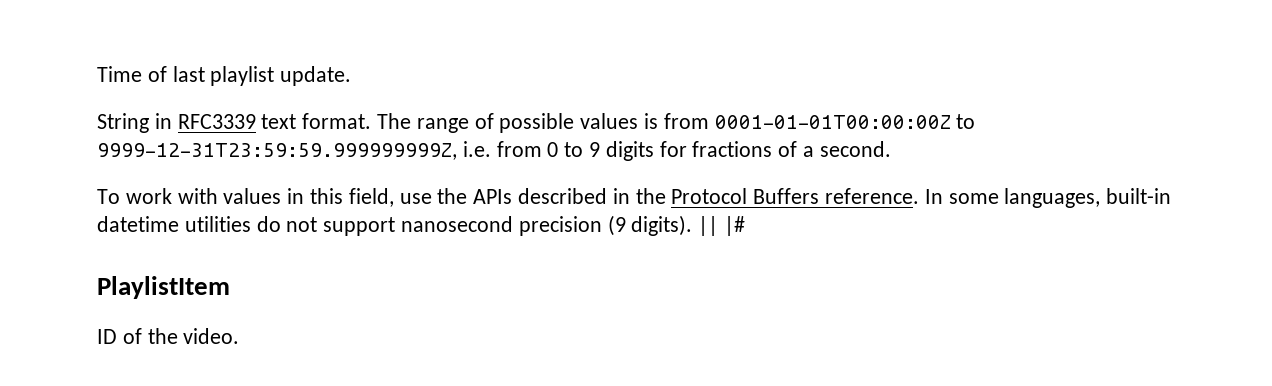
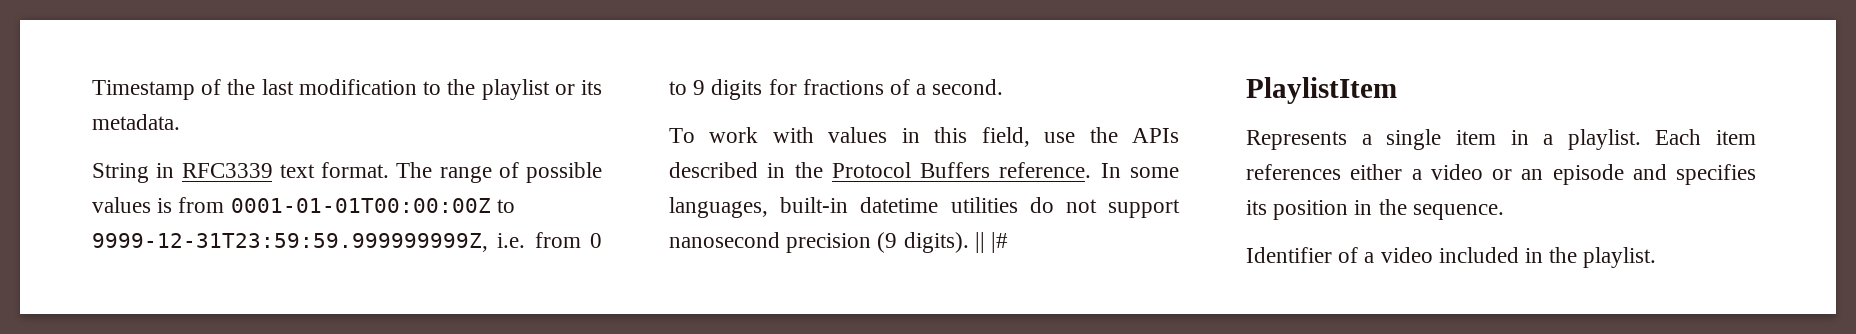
- Time of last playlist update.
+ Timestamp of the last modification to the playlist or its metadata.
- ID of the video.
+ Represents a single item in a playlist. Each item references either a video or an episode and specifies its position in the sequence.
+ Identifier of a video included in the playlist.

